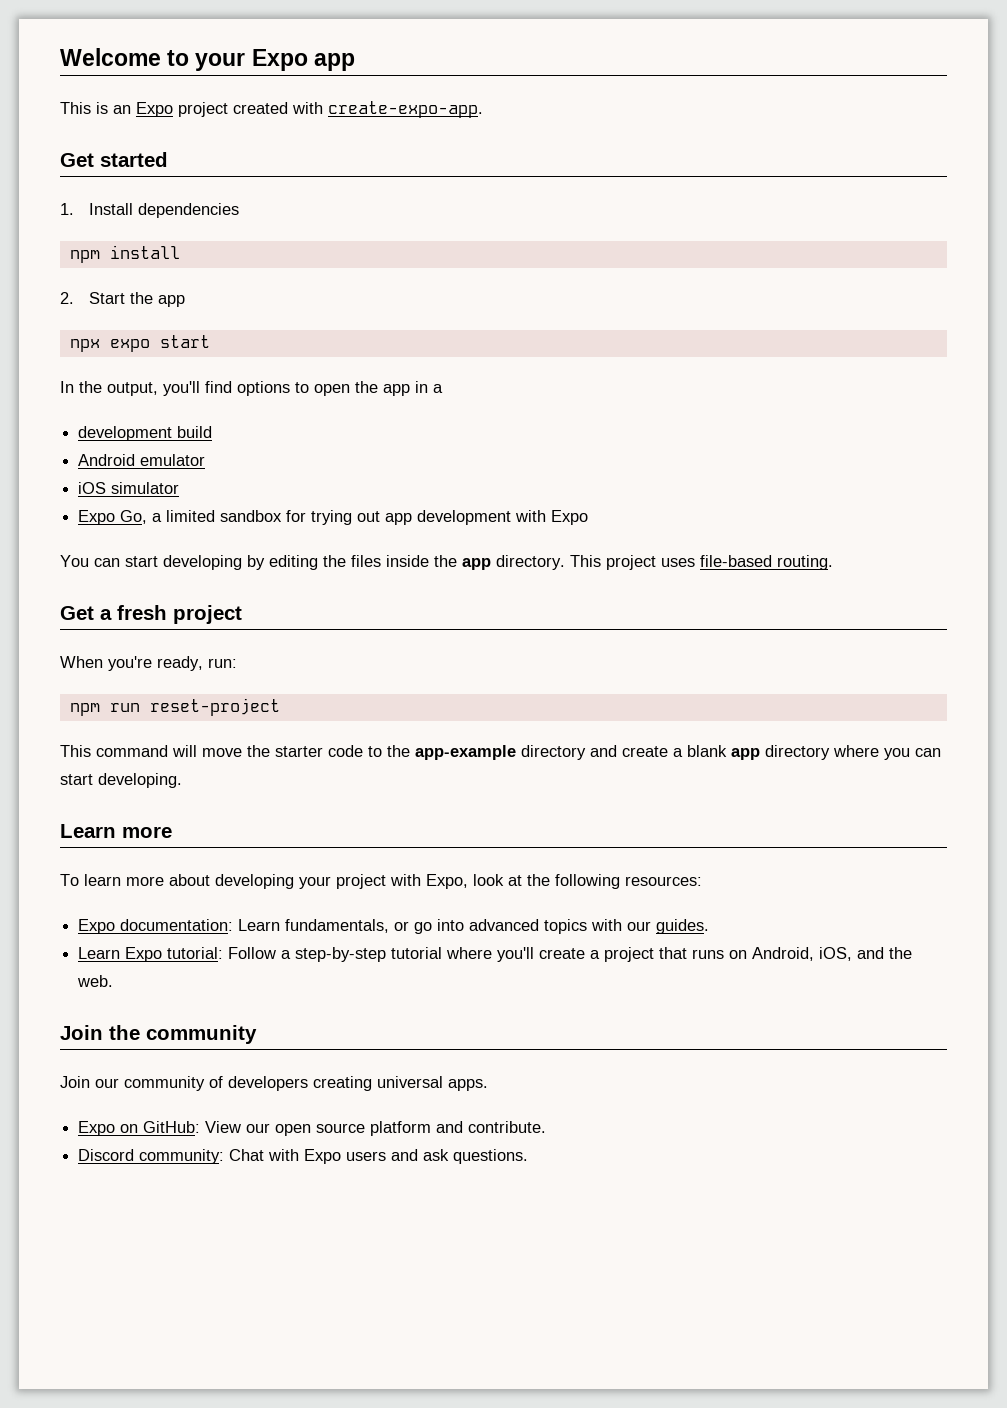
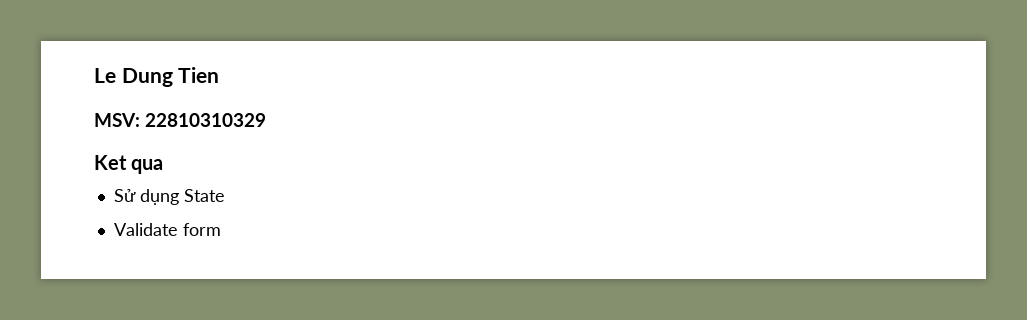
- Welcome to your Expo app
- This is an Expo project created with create-expo-app.
- Get started
- 1. Install dependencies
- npm install
- 2. Start the app
- npx expo start
- In the output, you'll find options to open the app in a
- development build
- Android emulator
- iOS simulator
- Expo Go, a limited sandbox for trying out app development with Expo
- You can start developing by editing the files inside the app directory. This project uses file-based routing.
- Get a fresh project
- When you're ready, run:
- npm run reset-project
- This command will move the starter code to the app-example directory and create a blank app directory where you can start developing.
- Learn more
- To learn more about developing your project with Expo, look at the following resources:
- Expo documentation: Learn fundamentals, or go into advanced topics with our guides.
- Learn Expo tutorial: Follow a step-by-step tutorial where you'll create a project that runs on Android, iOS, and the web.
- Join the community
- Join our community of developers creating universal apps.
- Expo on GitHub: View our open source platform and contribute.
- Discord community: Chat with Expo users and ask questions.
+ Le Dung Tien
+ MSV: 22810310329
+ Ket qua
+ Sử dụng State
+ Validate form

